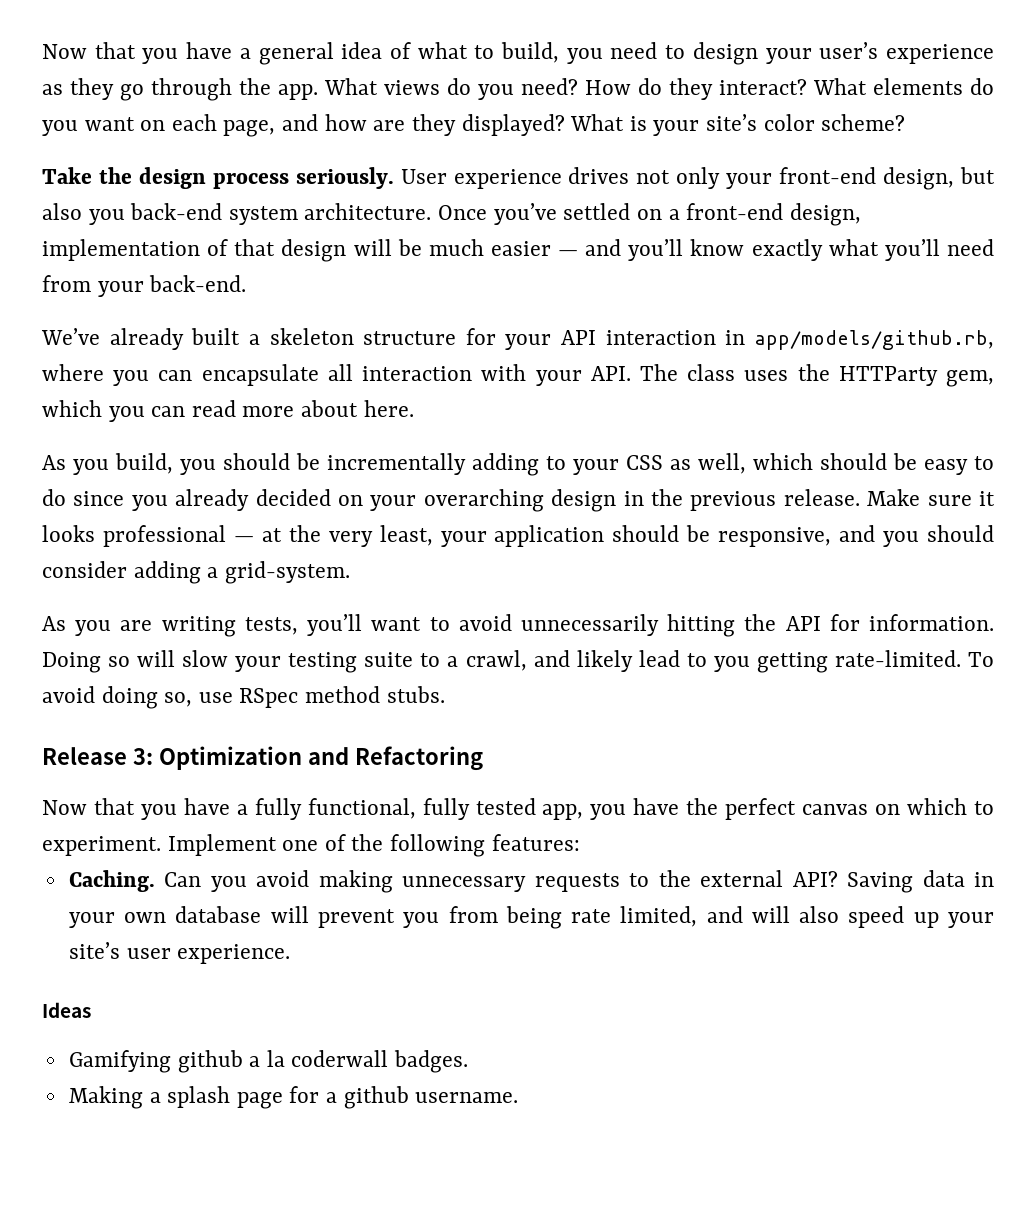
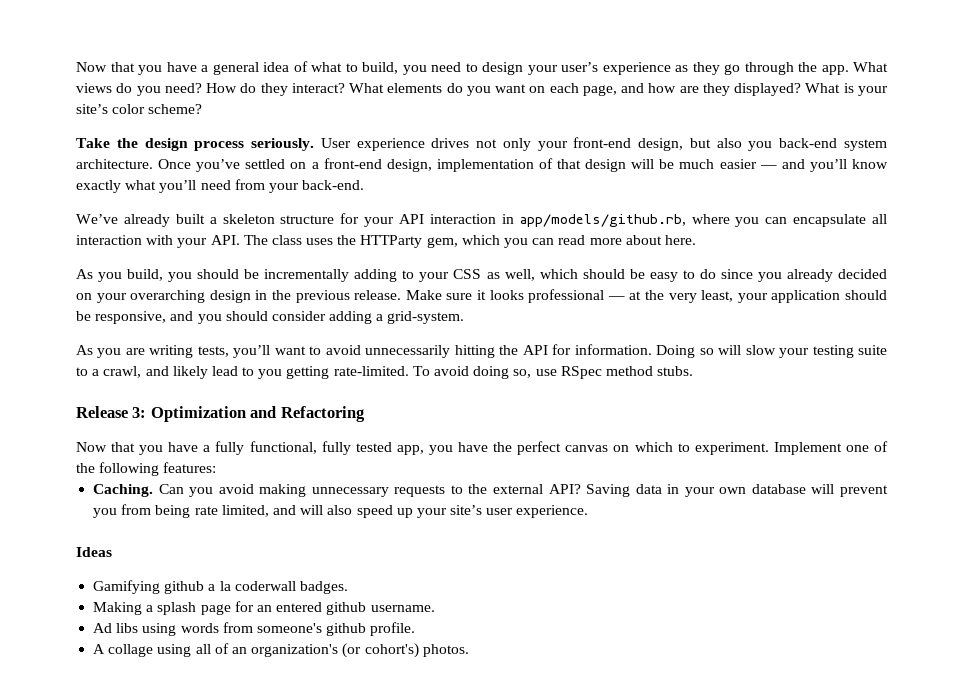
- Making a splash page for a github username.
+ Making a splash page for an entered github username.
+ Ad libs using words from someone's github profile.
+ A collage using all of an organization's (or cohort's) photos.

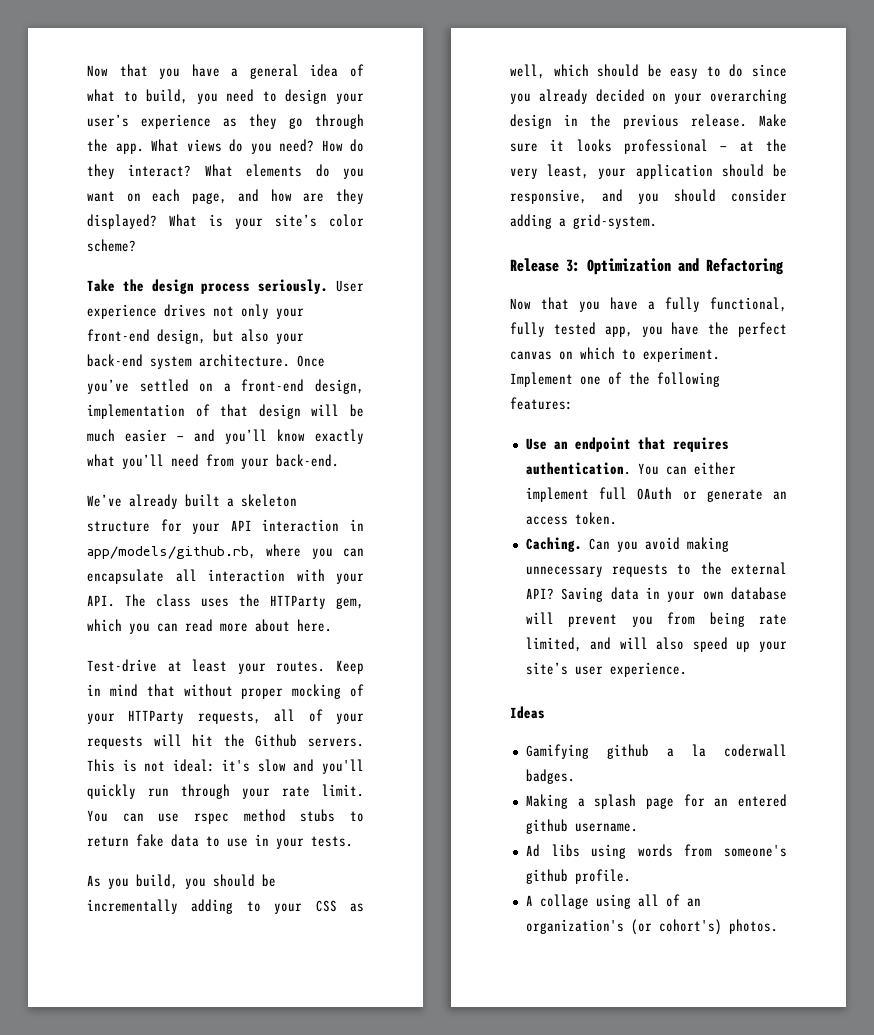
- User experience drives not only your front-end design, but also you back-end system architecture.
+ User experience drives not only your front-end design, but also your back-end system architecture.
+ Test-drive at least your routes. Keep in mind that without proper mocking of your HTTParty requests, all of your requests will hit the Github servers. This is not ideal: it's slow and you'll quickly run through your rate limit. You can use rspec method stubs to return fake data to use in your tests.
- As you are writing tests, you’ll want to avoid unnecessarily hitting the API for information. Doing so will slow your testing suite to a crawl, and likely lead to you getting rate-limited. To avoid doing so, use RSpec method stubs.
+ Use an endpoint that requires authentication. You can either implement full OAuth or generate an access token.

